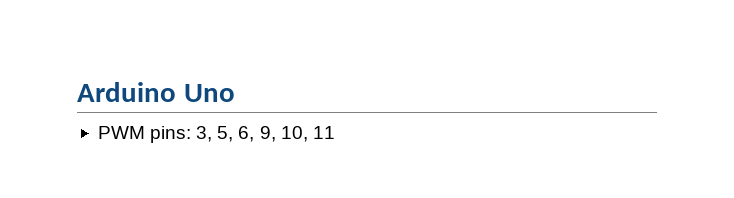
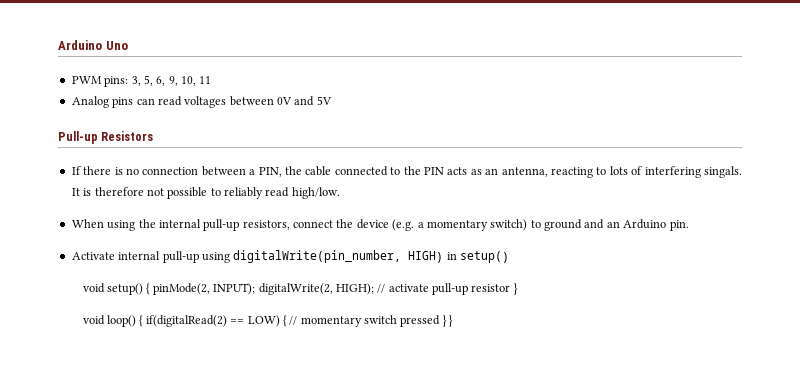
+ Analog pins can read voltages between 0V and 5V
+ Pull-up Resistors
+ If there is no connection between a PIN, the cable connected to the PIN acts as an antenna, reacting to lots of interfering singals. It is therefore not possible to reliably read high/low.
+ When using the internal pull-up resistors, connect the device (e.g. a momentary switch) to ground and an Arduino pin.
+ Activate internal pull-up using digitalWrite(pin_number, HIGH) in setup()
+ void setup() { pinMode(2, INPUT); digitalWrite(2, HIGH); // activate pull-up resistor }
+ void loop() { if(digitalRead(2) == LOW) { // momentary switch pressed } }

